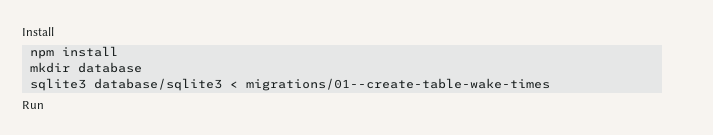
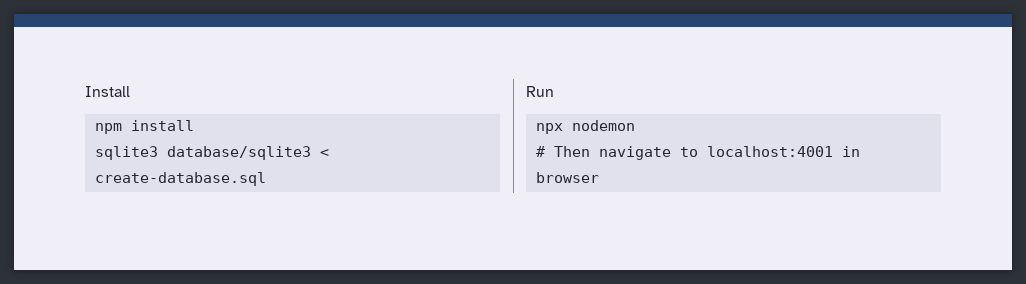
- mkdir database
- sqlite3 database/sqlite3 < migrations/01--create-table-wake-times
+ sqlite3 database/sqlite3 < create-database.sql
+ npx nodemon
+ # Then navigate to localhost:4001 in browser

